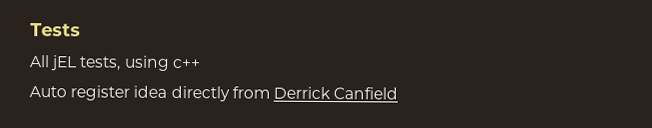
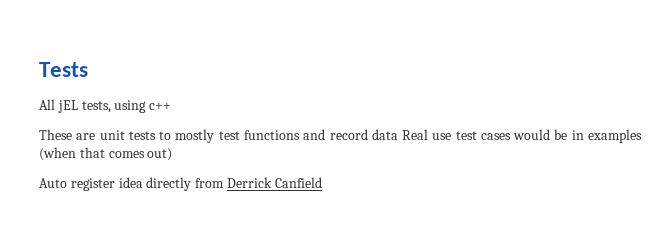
+ These are unit tests to mostly test functions and record data Real use test cases would be in examples (when that comes out)

